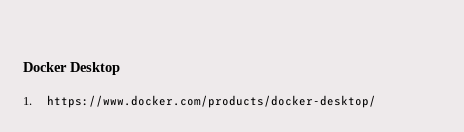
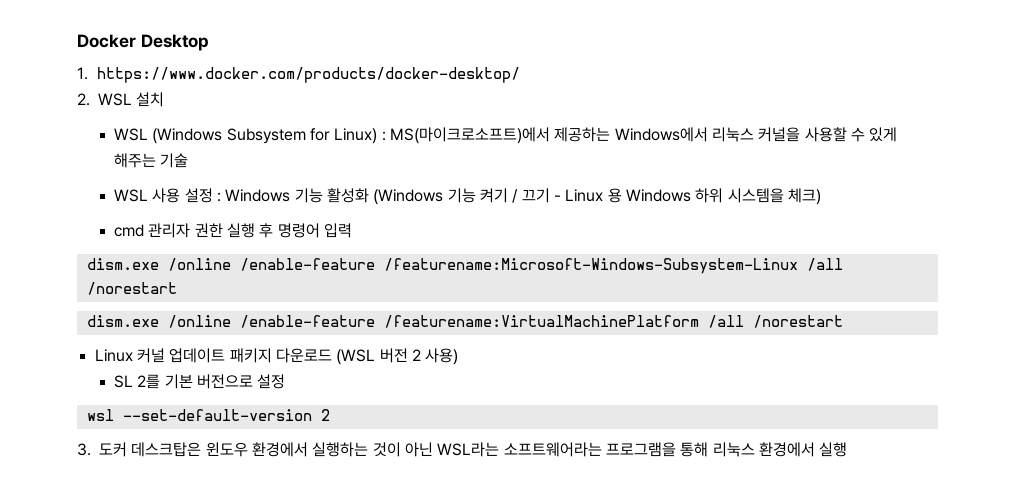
+ 2. WSL 설치
+ WSL (Windows Subsystem for Linux) : MS(마이크로소프트)에서 제공하는 Windows에서 리눅스 커널을 사용할 수 있게 해주는 기술
+ WSL 사용 설정 : Windows 기능 활성화 (Windows 기능 켜기 / 끄기 - Linux 용 Windows 하위 시스템을 체크)
+ cmd 관리자 권한 실행 후 명령어 입력
+ dism.exe /online /enable-feature /featurename:Microsoft-Windows-Subsystem-Linux /all /norestart
+ dism.exe /online /enable-feature /featurename:VirtualMachinePlatform /all /norestart
+ Linux 커널 업데이트 패키지 다운로드 (WSL 버전 2 사용)
+ SL 2를 기본 버전으로 설정
+ wsl --set-default-version 2
+ 3. 도커 데스크탑은 윈도우 환경에서 실행하는 것이 아닌 WSL라는 소프트웨어라는 프로그램을 통해 리눅스 환경에서 실행

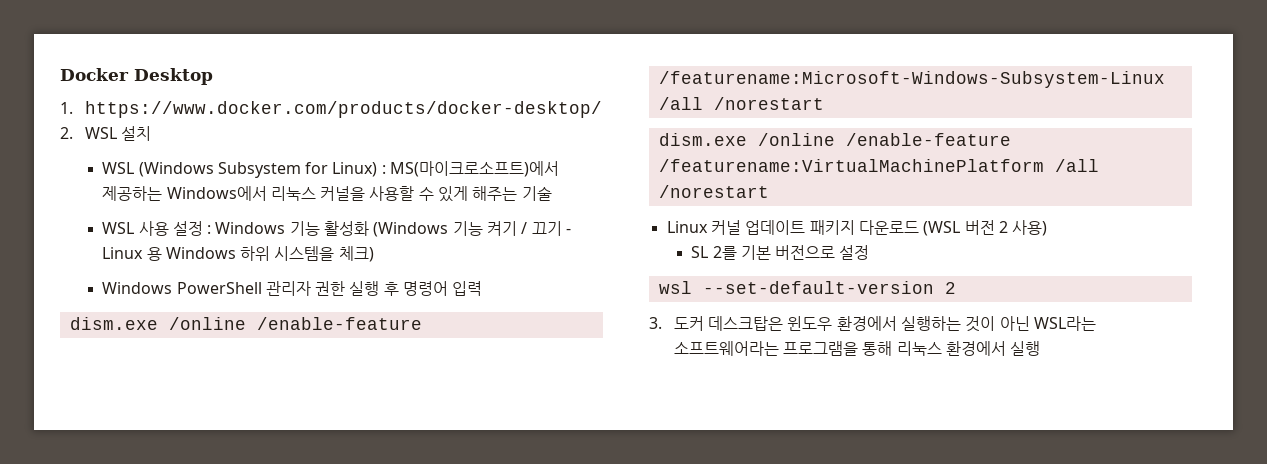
- cmd 관리자 권한 실행 후 명령어 입력
+ Windows PowerShell 관리자 권한 실행 후 명령어 입력

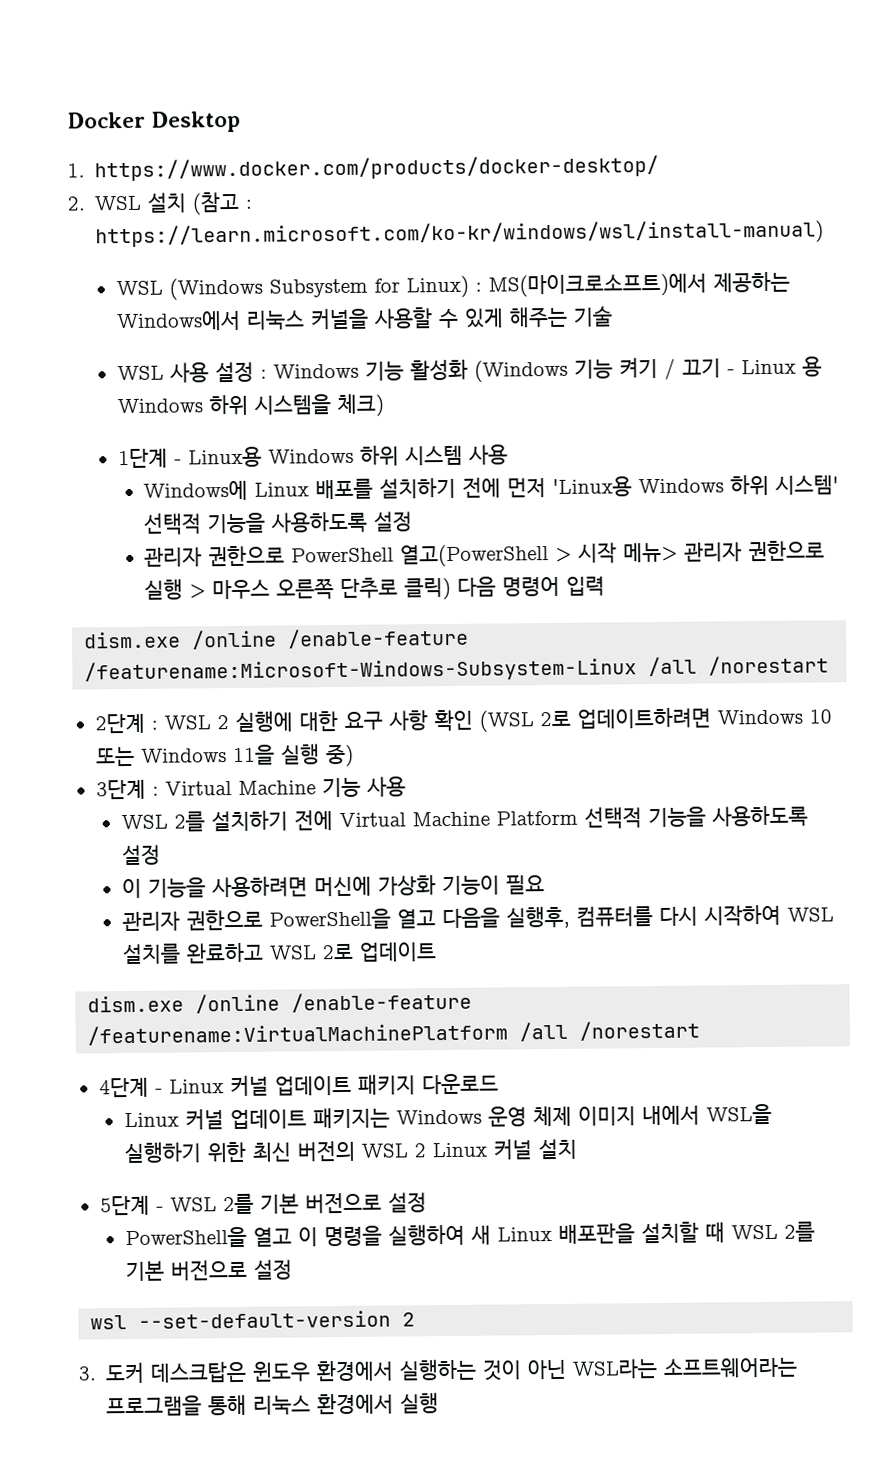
- 2. WSL 설치
+ 2. WSL 설치 (참고 : https://learn.microsoft.com/ko-kr/windows/wsl/install-manual)
- Windows PowerShell 관리자 권한 실행 후 명령어 입력
+ 1단계 - Linux용 Windows 하위 시스템 사용
+ Windows에 Linux 배포를 설치하기 전에 먼저 'Linux용 Windows 하위 시스템' 선택적 기능을 사용하도록 설정
+ 관리자 권한으로 PowerShell 열고(PowerShell > 시작 메뉴> 관리자 권한으로 실행 > 마우스 오른쪽 단추로 클릭) 다음 명령어 입력
+ 2단계 : WSL 2 실행에 대한 요구 사항 확인 (WSL 2로 업데이트하려면 Windows 10 또는 Windows 11을 실행 중)
+ 3단계 : Virtual Machine 기능 사용
+ WSL 2를 설치하기 전에 Virtual Machine Platform 선택적 기능을 사용하도록 설정
+ 이 기능을 사용하려면 머신에 가상화 기능이 필요
+ 관리자 권한으로 PowerShell을 열고 다음을 실행후, 컴퓨터를 다시 시작하여 WSL 설치를 완료하고 WSL 2로 업데이트
- Linux 커널 업데이트 패키지 다운로드 (WSL 버전 2 사용)
- SL 2를 기본 버전으로 설정
+ 4단계 - Linux 커널 업데이트 패키지 다운로드
+ Linux 커널 업데이트 패키지는 Windows 운영 체제 이미지 내에서 WSL을 실행하기 위한 최신 버전의 WSL 2 Linux 커널 설치
+ 5단계 - WSL 2를 기본 버전으로 설정
+ PowerShell을 열고 이 명령을 실행하여 새 Linux 배포판을 설치할 때 WSL 2를 기본 버전으로 설정

